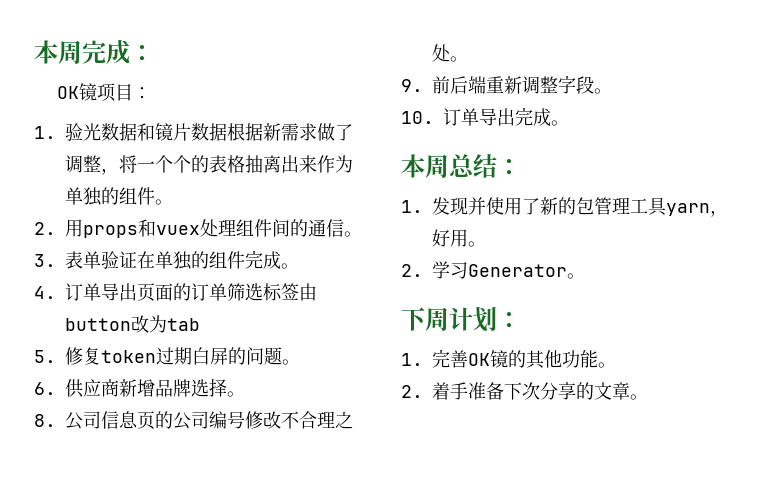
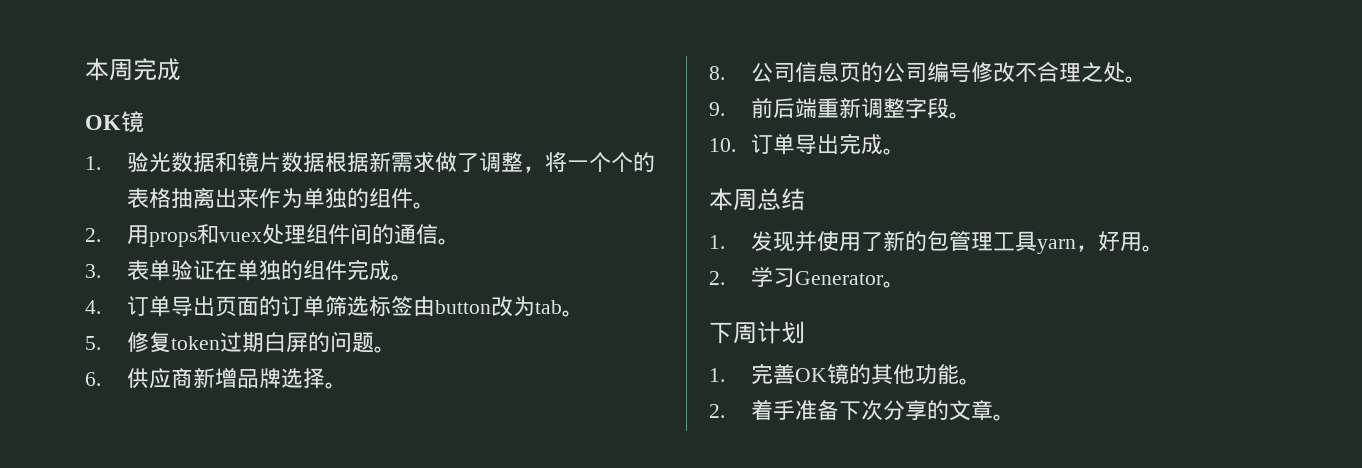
- 本周完成：
- OK镜项目：
+ 本周完成
+ OK镜
- 4.订单导出页面的订单筛选标签由button改为tab
+ 4.订单导出页面的订单筛选标签由button改为tab。
- 本周总结：
+ 本周总结
- 下周计划：
+ 下周计划

